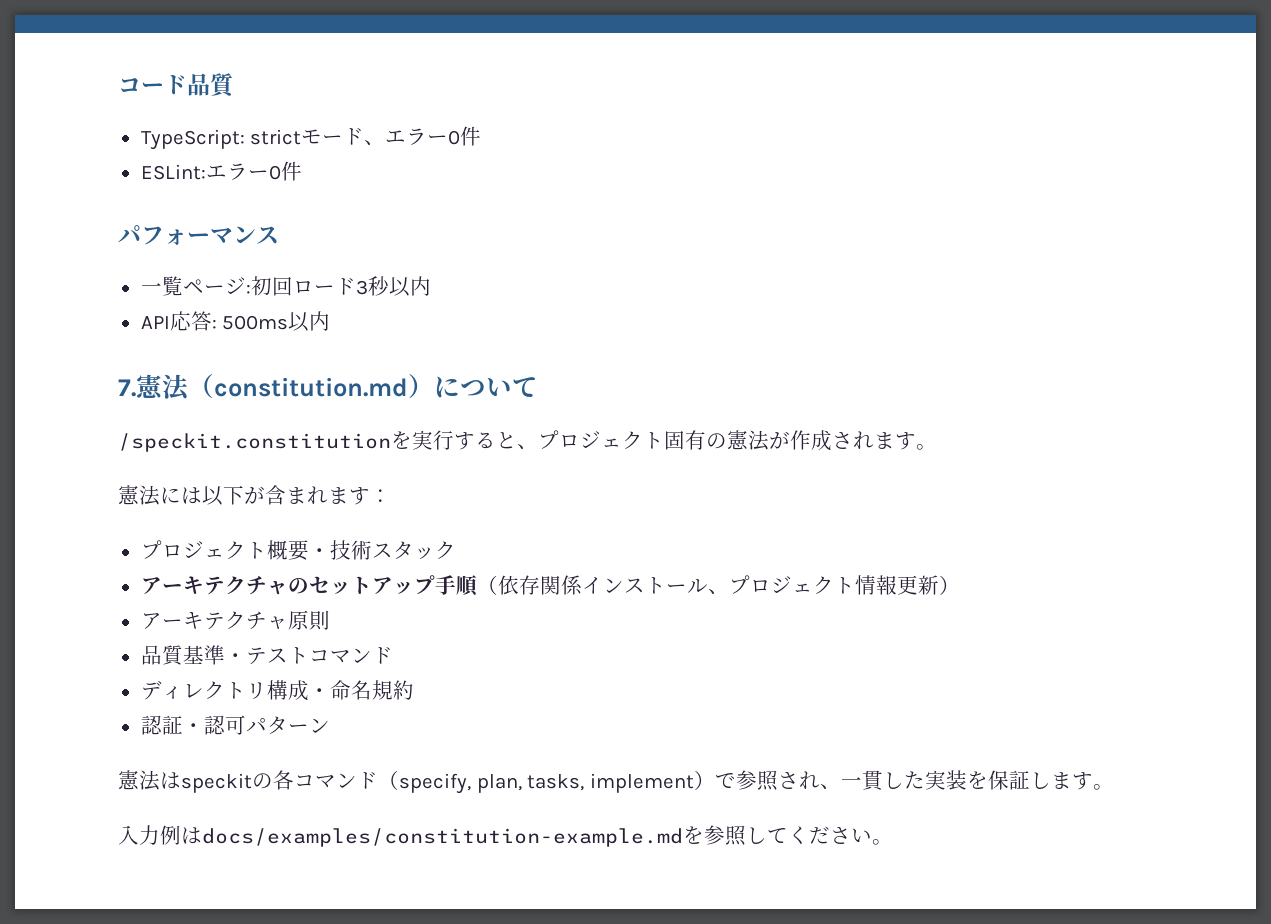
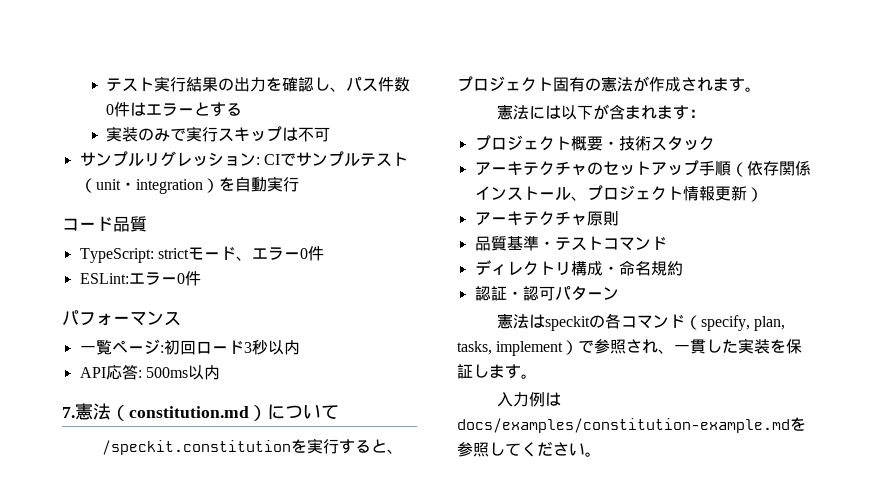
+ テスト実行結果の出力を確認し、パス件数0件はエラーとする
+ 実装のみで実行スキップは不可
+ サンプルリグレッション: CIでサンプルテスト（unit・integration）を自動実行

